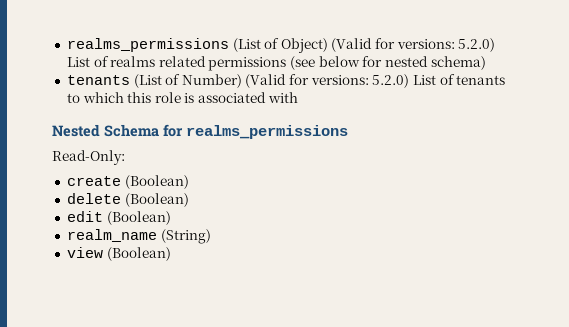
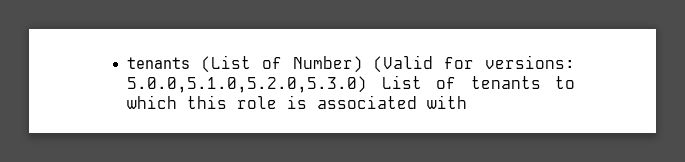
- realms_permissions (List of Object) (Valid for versions: 5.2.0) List of realms related permissions (see below for nested schema)
- tenants (List of Number) (Valid for versions: 5.2.0) List of tenants to which this role is associated with
+ tenants (List of Number) (Valid for versions: 5.0.0,5.1.0,5.2.0,5.3.0) List of tenants to which this role is associated with
- Nested Schema for realms_permissions
- Read-Only:
- create (Boolean)
- delete (Boolean)
- edit (Boolean)
- realm_name (String)
- view (Boolean)

